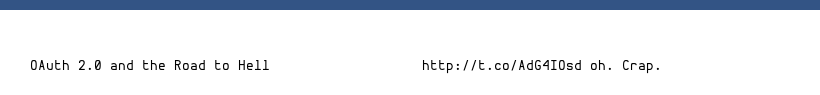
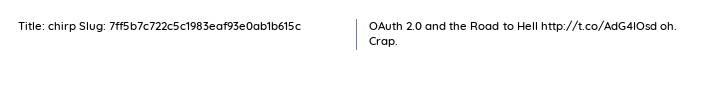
+ Title: chirp Slug: 7ff5b7c722c5c1983eaf93e0ab1b615c

